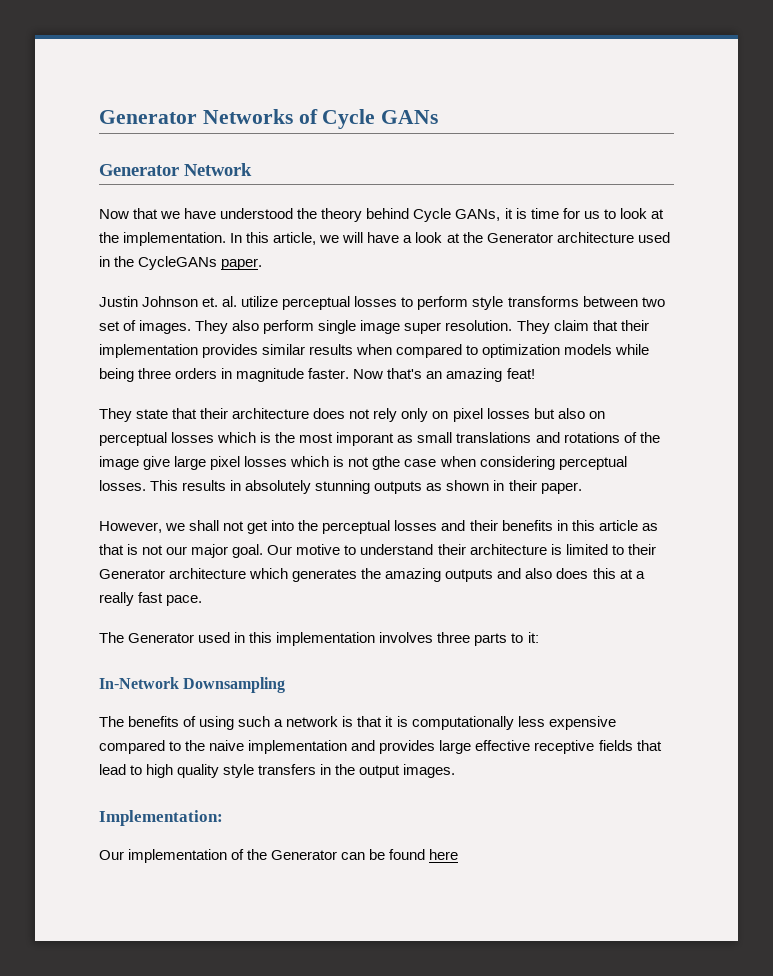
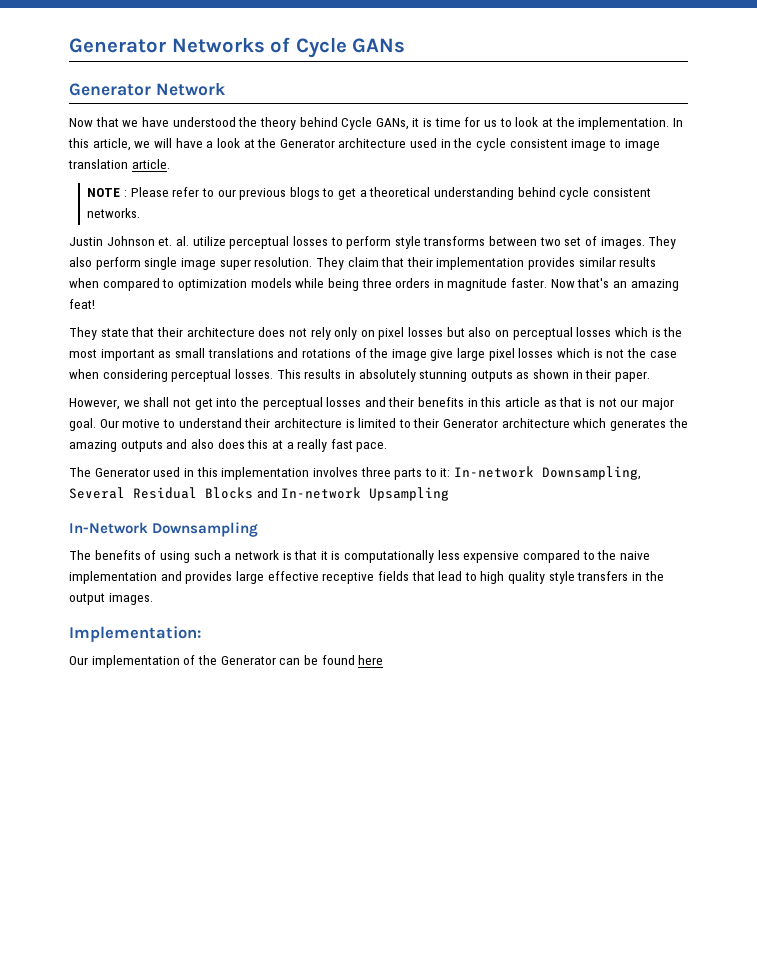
- In this article, we will have a look at the Generator architecture used in the CycleGANs paper.
+ In this article, we will have a look at the Generator architecture used in the cycle consistent image to image translation article.
+ NOTE : Please refer to our previous blogs to get a theoretical understanding behind cycle consistent networks.
- They state that their architecture does not rely only on pixel losses but also on perceptual losses which is the most imporant as small translations and rotations of the image give large pixel losses which is not gthe case when considering perceptual losses.
+ They state that their architecture does not rely only on pixel losses but also on perceptual losses which is the most important as small translations and rotations of the image give large pixel losses which is not the case when considering perceptual losses.
- The Generator used in this implementation involves three parts to it:
+ The Generator used in this implementation involves three parts to it: In-network Downsampling, Several Residual Blocks and In-network Upsampling

